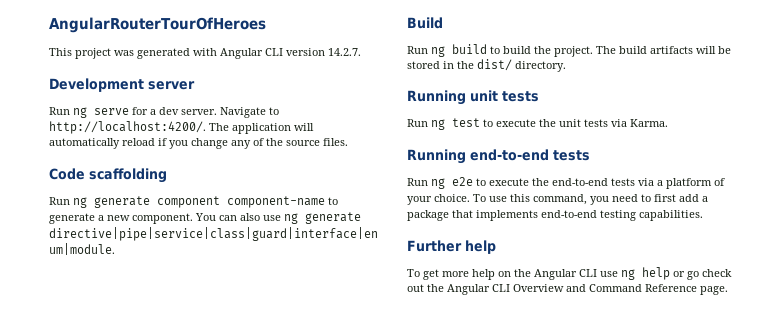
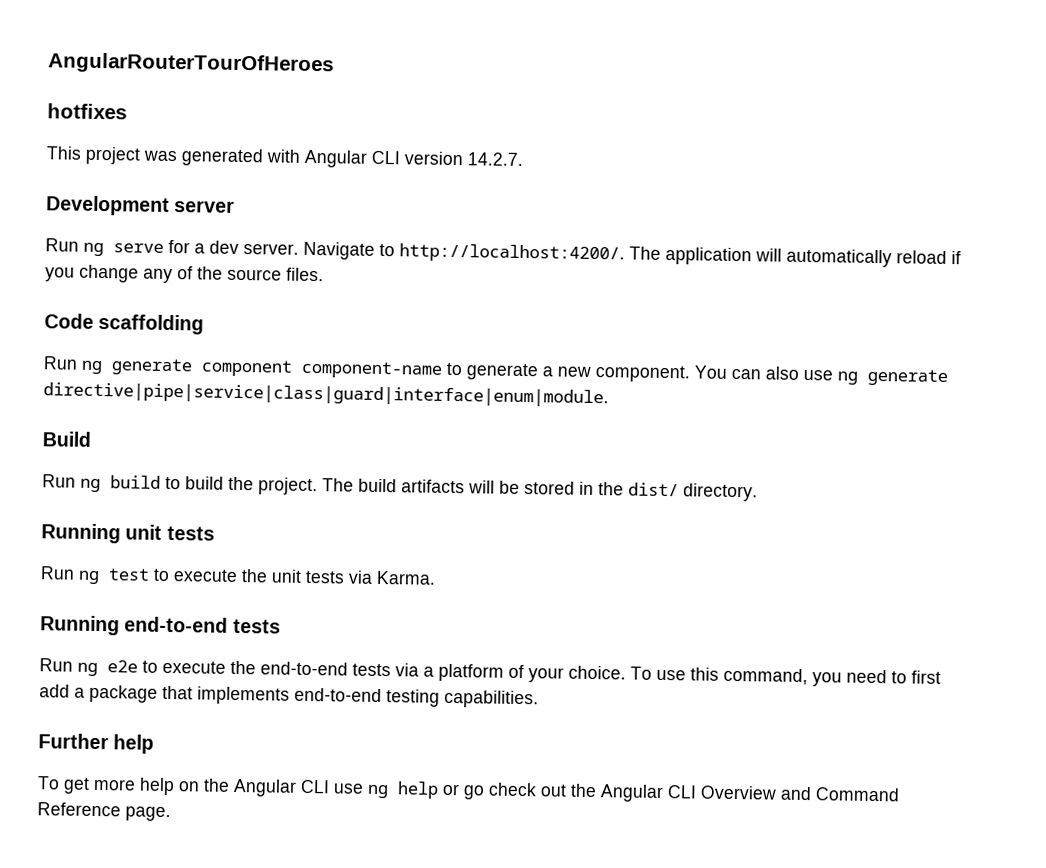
+ hotfixes

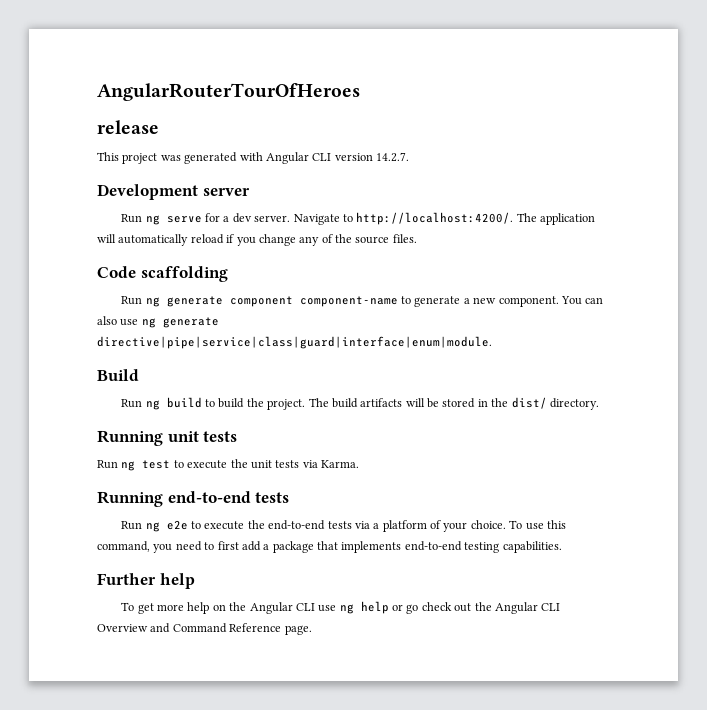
- hotfixes
+ release

